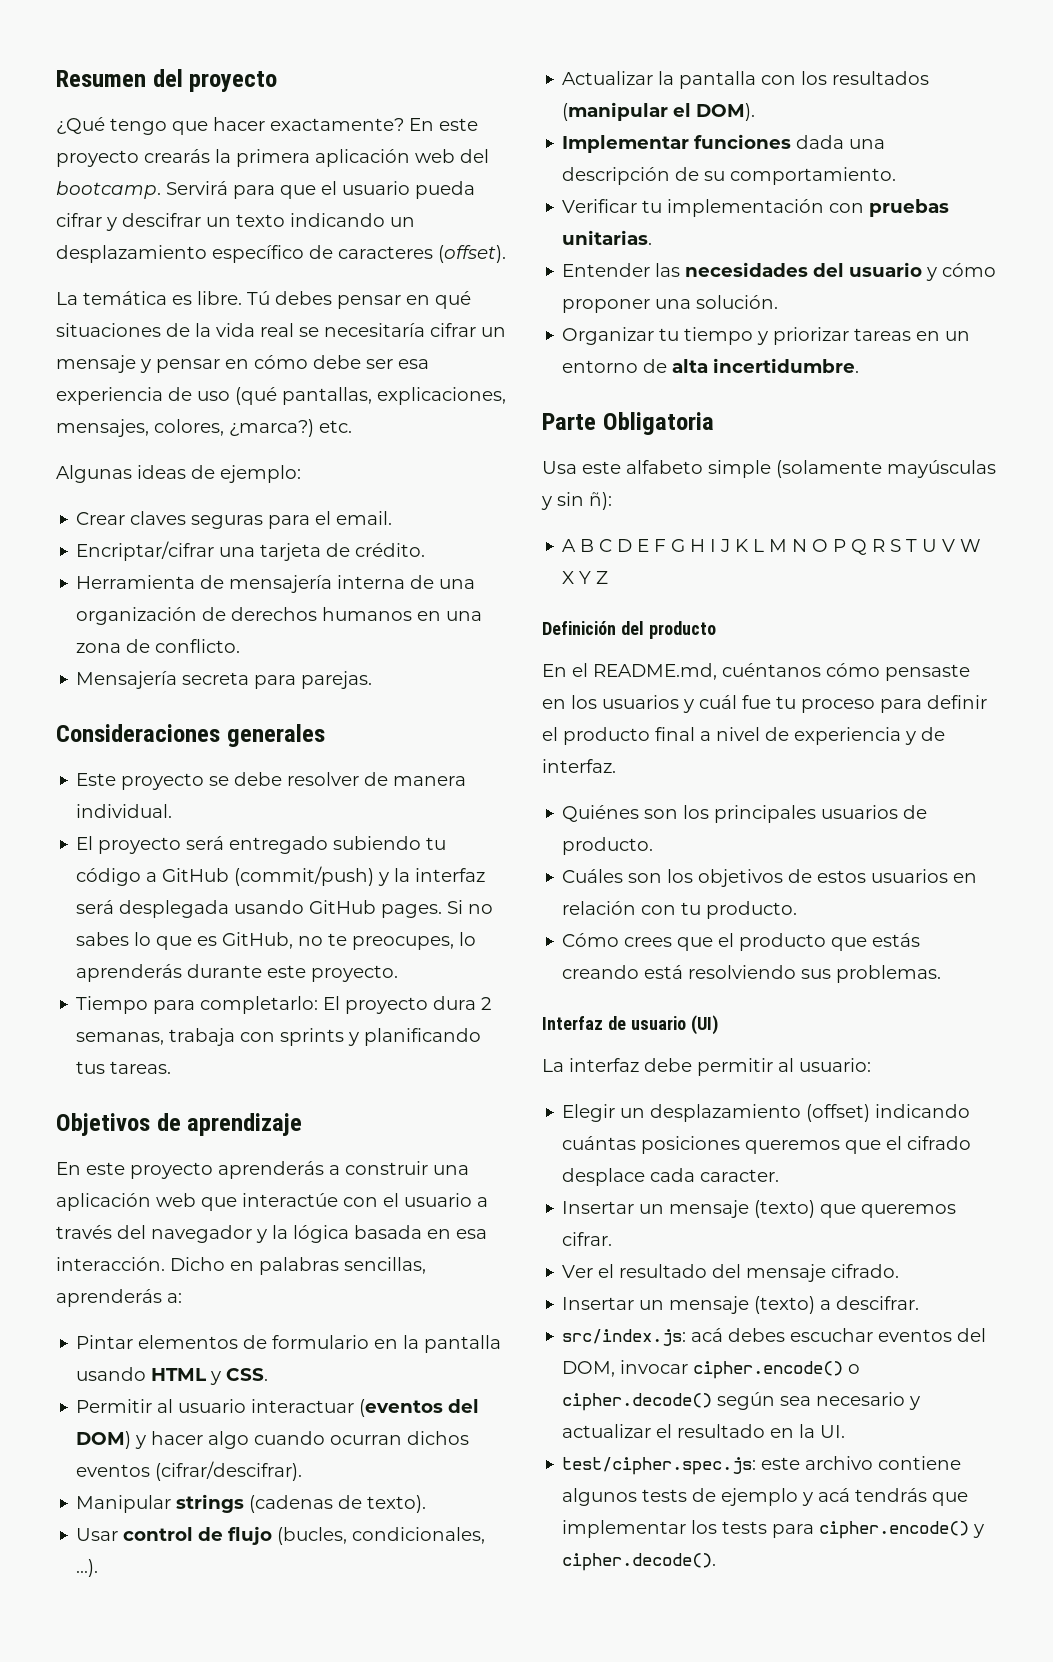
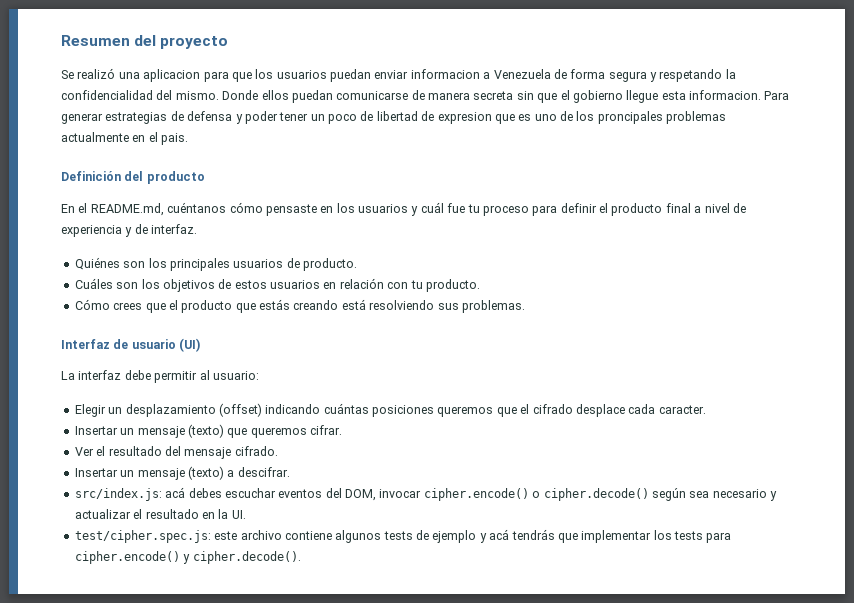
- ¿Qué tengo que hacer exactamente? En este proyecto crearás la primera aplicación web del bootcamp. Servirá para que el usuario pueda cifrar y descifrar un texto indicando un desplazamiento específico de caracteres (offset).
- La temática es libre. Tú debes pensar en qué situaciones de la vida real se necesitaría cifrar un mensaje y pensar en cómo debe ser esa experiencia de uso (qué pantallas, explicaciones, mensajes, colores, ¿marca?) etc.
- Algunas ideas de ejemplo:
- Crear claves seguras para el email.
- Encriptar/cifrar una tarjeta de crédito.
- Herramienta de mensajería interna de una organización de derechos humanos en una zona de conflicto.
- Mensajería secreta para parejas.
- Consideraciones generales
- Este proyecto se debe resolver de manera individual.
- El proyecto será entregado subiendo tu código a GitHub (commit/push) y la interfaz será desplegada usando GitHub pages. Si no sabes lo que es GitHub, no te preocupes, lo aprenderás durante este proyecto.
- Tiempo para completarlo: El proyecto dura 2 semanas, trabaja con sprints y planificando tus tareas.
- Objetivos de aprendizaje
- En este proyecto aprenderás a construir una aplicación web que interactúe con el usuario a través del navegador y la lógica basada en esa interacción. Dicho en palabras sencillas, aprenderás a:
- Pintar elementos de formulario en la pantalla usando HTML y CSS.
- Permitir al usuario interactuar (eventos del DOM) y hacer algo cuando ocurran dichos eventos (cifrar/descifrar).
- Manipular strings (cadenas de texto).
- Usar control de flujo (bucles, condicionales, ...).
- Actualizar la pantalla con los resultados (manipular el DOM).
- Implementar funciones dada una descripción de su comportamiento.
- Verificar tu implementación con pruebas unitarias.
- Entender las necesidades del usuario y cómo proponer una solución.
- Organizar tu tiempo y priorizar tareas en un entorno de alta incertidumbre.
- Parte Obligatoria
- Usa este alfabeto simple (solamente mayúsculas y sin ñ):
- A B C D E F G H I J K L M N O P Q R S T U V W X Y Z
+ Se realizó una aplicacion para que los usuarios puedan enviar informacion a Venezuela de forma segura y respetando la confidencialidad del mismo. Donde ellos puedan comunicarse de manera secreta sin que el gobierno llegue esta informacion. Para generar estrategias de defensa y poder tener un poco de libertad de expresion que es uno de los proncipales problemas actualmente en el pais.

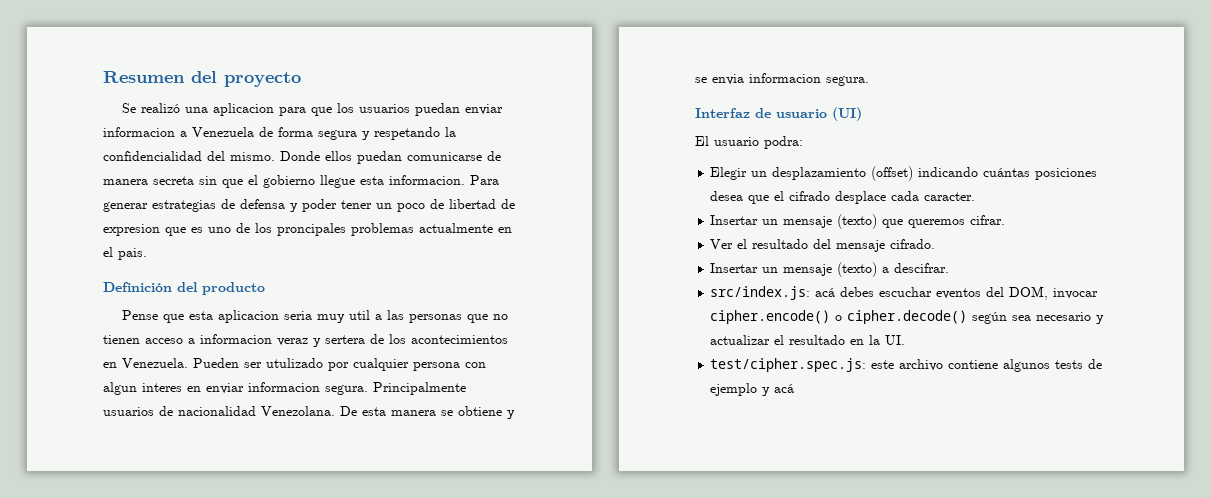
- En el README.md, cuéntanos cómo pensaste en los usuarios y cuál fue tu proceso para definir el producto final a nivel de experiencia y de interfaz.
- Quiénes son los principales usuarios de producto.
- Cuáles son los objetivos de estos usuarios en relación con tu producto.
- Cómo crees que el producto que estás creando está resolviendo sus problemas.
+ Pense que esta aplicacion seria muy util a las personas que no tienen acceso a informacion veraz y sertera de los acontecimientos en Venezuela. Pueden ser utulizado por cualquier persona con algun interes en enviar informacion segura. Principalmente usuarios de nacionalidad Venezolana. De esta manera se obtiene y se envia informacion segura.
  Interfaz de usuario (UI)
- La interfaz debe permitir al usuario:
+ El usuario podra:
- Elegir un desplazamiento (offset) indicando cuántas posiciones queremos que el cifrado desplace cada caracter.
+ Elegir un desplazamiento (offset) indicando cuántas posiciones desea que el cifrado desplace cada caracter.
- test/cipher.spec.js: este archivo contiene algunos tests de ejemplo y acá tendrás que implementar los tests para cipher.encode() y cipher.decode().
+ test/cipher.spec.js: este archivo contiene algunos tests de ejemplo y acá

